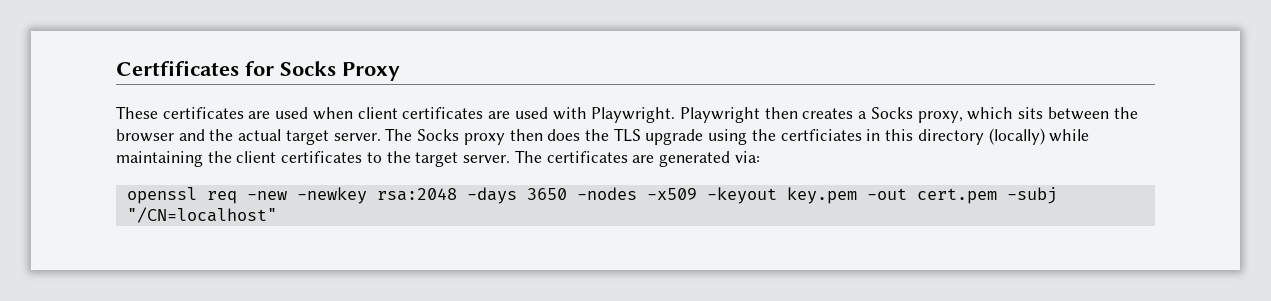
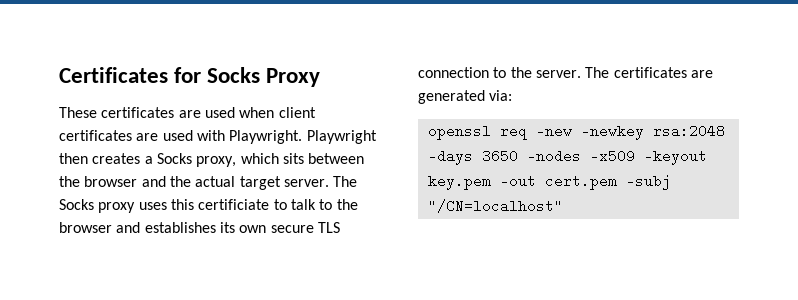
- Certfificates for Socks Proxy
+ Certificates for Socks Proxy
- The Socks proxy then does the TLS upgrade using the certficiates in this directory (locally) while maintaining the client certificates to the target server.
+ The Socks proxy uses this certificiate to talk to the browser and establishes its own secure TLS connection to the server.

